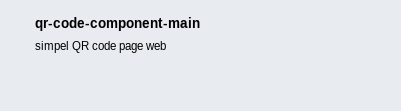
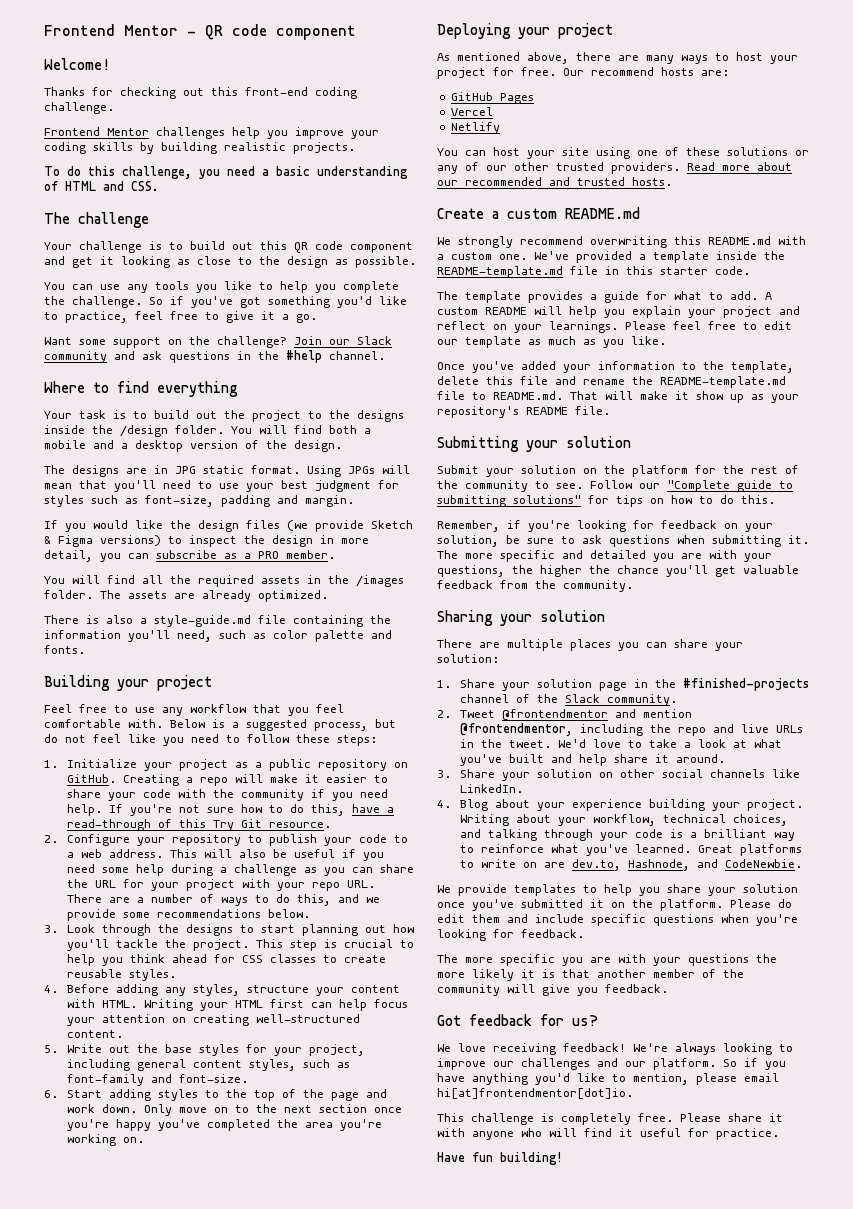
- qr-code-component-main
- simpel QR code page web
+ Frontend Mentor - QR code component
+ Welcome!
+ Thanks for checking out this front-end coding challenge.
+ Frontend Mentor challenges help you improve your coding skills by building realistic projects.
+ To do this challenge, you need a basic understanding of HTML and CSS.
+ The challenge
+ Your challenge is to build out this QR code component and get it looking as close to the design as possible.
+ You can use any tools you like to help you complete the challenge. So if you've got something you'd like to practice, feel free to give it a go.
+ Want some support on the challenge? Join our Slack community and ask questions in the #help channel.
+ Where to find everything
+ Your task is to build out the project to the designs inside the /design folder. You will find both a mobile and a desktop version of the design.
+ The designs are in JPG static format. Using JPGs will mean that you'll need to use your best judgment for styles such as font-size, padding and margin.
+ If you would like the design files (we provide Sketch & Figma versions) to inspect the design in more detail, you can subscribe as a PRO member.
+ You will find all the required assets in the /images folder. The assets are already optimized.
+ There is also a style-guide.md file containing the information you'll need, such as color palette and fonts.
+ Building your project
+ Feel free to use any workflow that you feel comfortable with. Below is a suggested process, but do not feel like you need to follow these steps:
+ 1. Initialize your project as a public repository on GitHub. Creating a repo will make it easier to share your code with the community if you need help. If you're not sure how to do this, have a read-through of this Try Git resource.
+ 2. Configure your repository to publish your code to a web address. This will also be useful if you need some help during a challenge as you can share the URL for your project with your repo URL. There are a number of ways to do this, and we provide some recommendations below.
+ 3. Look through the designs to start planning out how you'll tackle the project. This step is crucial to help you think ahead for CSS classes to create reusable styles.
+ 4. Before adding any styles, structure your content with HTML. Writing your HTML first can help focus your attention on creating well-structured content.
+ 5. Write out the base styles for your project, including general content styles, such as font-family and font-size.
+ 6. Start adding styles to the top of the page and work down. Only move on to the next section once you're happy you've completed the area you're working on.
+ Deploying your project
+ As mentioned above, there are many ways to host your project for free. Our recommend hosts are:
+ GitHub Pages
+ Vercel
+ Netlify
+ You can host your site using one of these solutions or any of our other trusted providers. Read more about our recommended and trusted hosts.
+ Create a custom README.md
+ We strongly recommend overwriting this README.md with a custom one. We've provided a template inside the README-template.md file in this starter code.
+ The template provides a guide for what to add. A custom README will help you explain your project and reflect on your learnings. Please feel free to edit our template as much as you like.
+ Once you've added your information to the template, delete this file and rename the README-template.md file to README.md. That will make it show up as your repository's README file.
+ Submitting your solution
+ Submit your solution on the platform for the rest of the community to see. Follow our "Complete guide to submitting solutions" for tips on how to do this.
+ Remember, if you're looking for feedback on your solution, be sure to ask questions when submitting it. The more specific and detailed you are with your questions, the higher the chance you'll get valuable feedback from the community.
+ Sharing your solution
+ There are multiple places you can share your solution:
+ 1. Share your solution page in the #finished-projects channel of the Slack community.
+ 2. Tweet @frontendmentor and mention @frontendmentor, including the repo and live URLs in the tweet. We'd love to take a look at what you've built and help share it around.
+ 3. Share your solution on other social channels like LinkedIn.
+ 4. Blog about your experience building your project. Writing about your workflow, technical choices, and talking through your code is a brilliant way to reinforce what you've learned. Great platforms to write on are dev.to, Hashnode, and CodeNewbie.
+ We provide templates to help you share your solution once you've submitted it on the platform. Please do edit them and include specific questions when you're looking for feedback.
+ The more specific you are with your questions the more likely it is that another member of the community will give you feedback.
+ Got feedback for us?
+ We love receiving feedback! We're always looking to improve our challenges and our platform. So if you have anything you'd like to mention, please email hi[at]frontendmentor[dot]io.
+ This challenge is completely free. Please share it with anyone who will find it useful for practice.
+ Have fun building!

